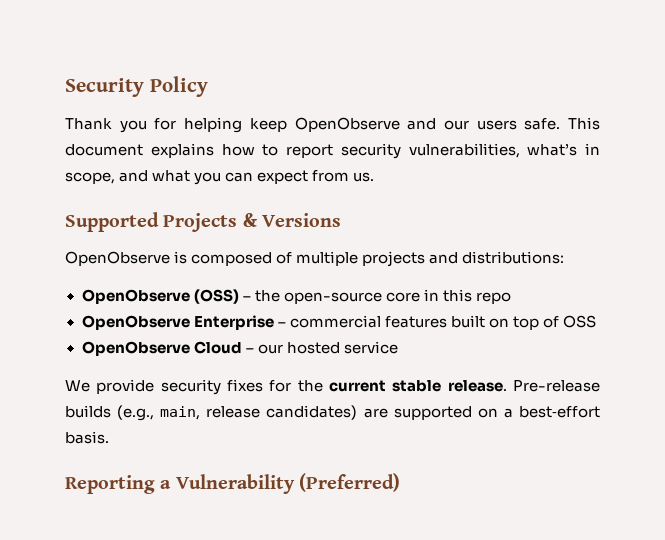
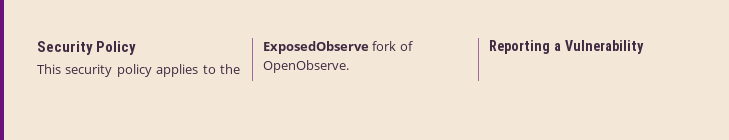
- Thank you for helping keep OpenObserve and our users safe. This document explains how to report security vulnerabilities, what’s in scope, and what you can expect from us.
- Supported Projects & Versions
- OpenObserve is composed of multiple projects and distributions:
- OpenObserve (OSS) – the open-source core in this repo
- OpenObserve Enterprise – commercial features built on top of OSS
- OpenObserve Cloud – our hosted service
- We provide security fixes for the current stable release. Pre-release builds (e.g., main, release candidates) are supported on a best‑effort basis.
+ This security policy applies to the ExposedObserve fork of OpenObserve.
- Reporting a Vulnerability (Preferred)
+ Reporting a Vulnerability

